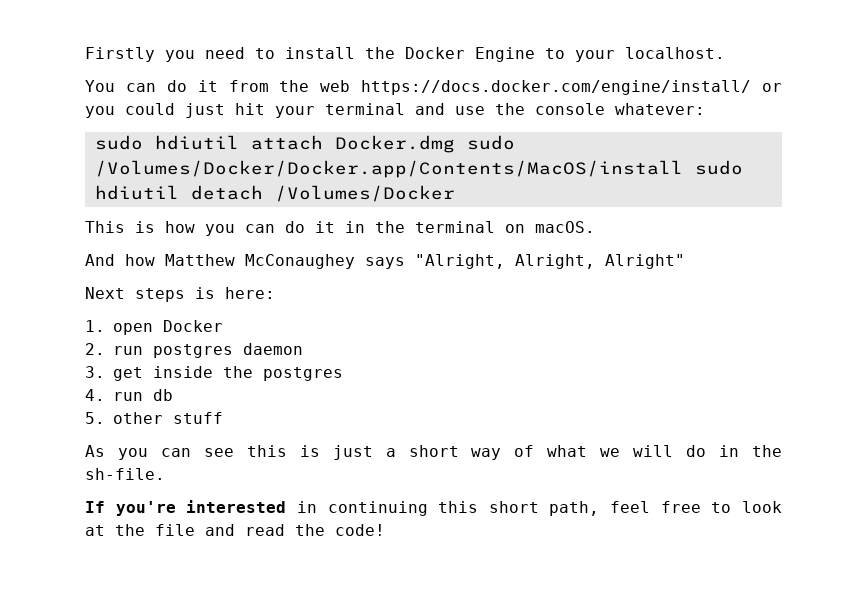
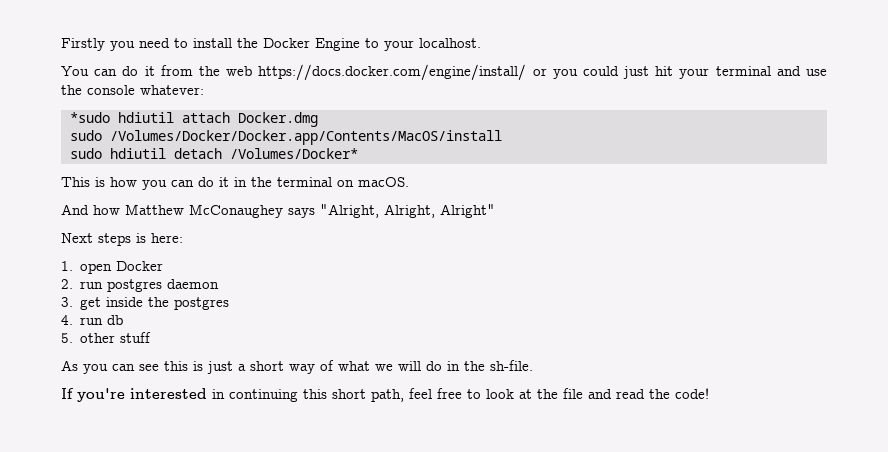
- sudo hdiutil attach Docker.dmg sudo /Volumes/Docker/Docker.app/Contents/MacOS/install sudo hdiutil detach /Volumes/Docker
+ *sudo hdiutil attach Docker.dmg
+ sudo /Volumes/Docker/Docker.app/Contents/MacOS/install
+ sudo hdiutil detach /Volumes/Docker*

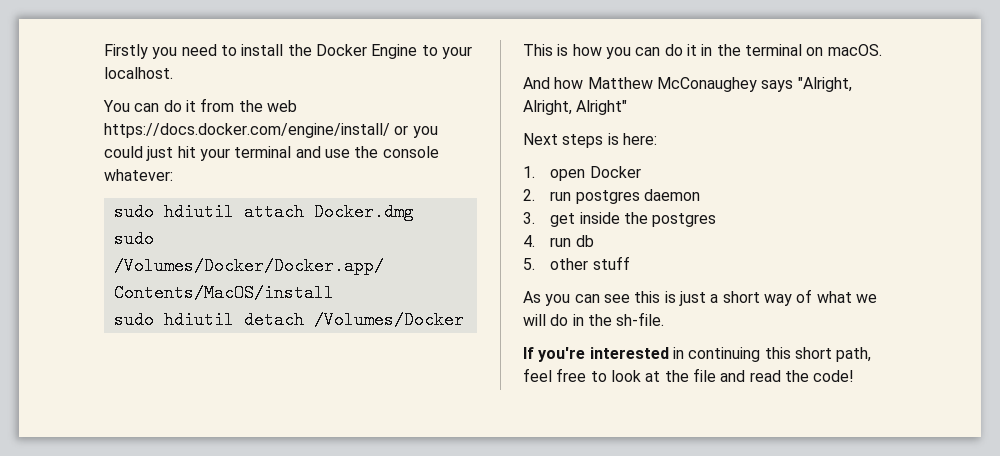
- *sudo hdiutil attach Docker.dmg
+ sudo hdiutil attach Docker.dmg
- sudo hdiutil detach /Volumes/Docker*
+ sudo hdiutil detach /Volumes/Docker

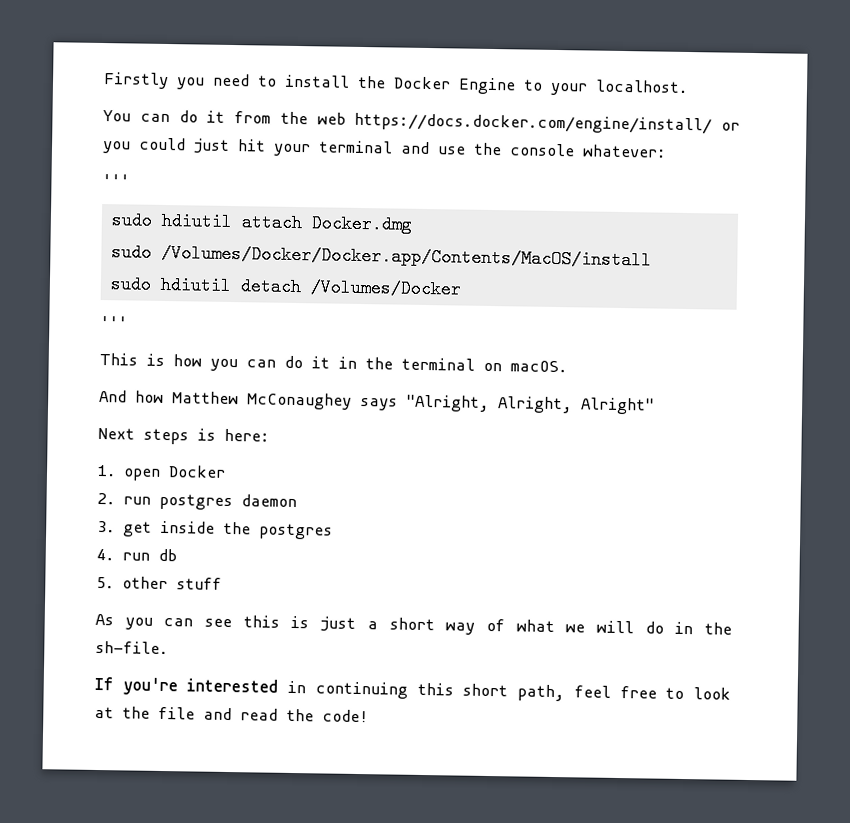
  You can do it from the web https://docs.docker.com/engine/install/ or you could just hit your terminal and use the console whatever:
+ '''
  sudo hdiutil detach /Volumes/Docker
+ '''

